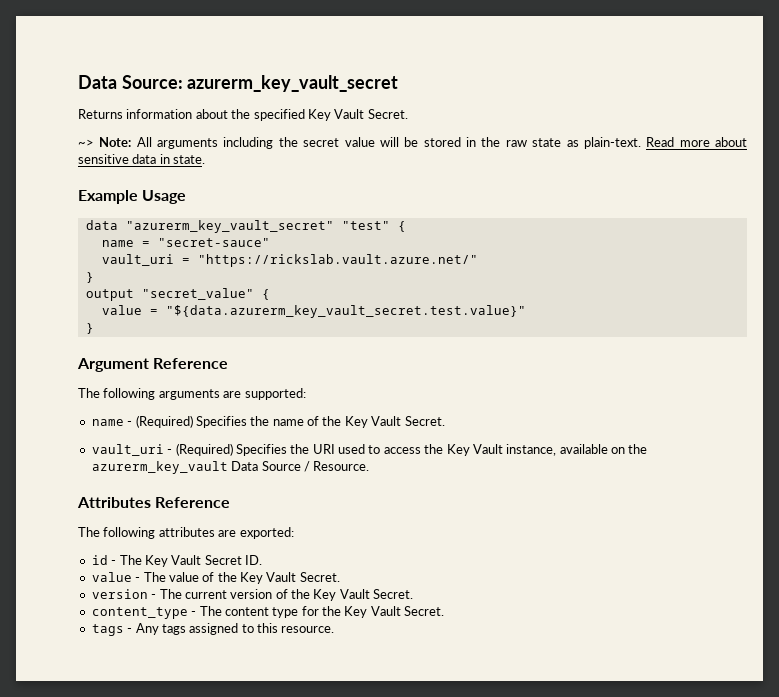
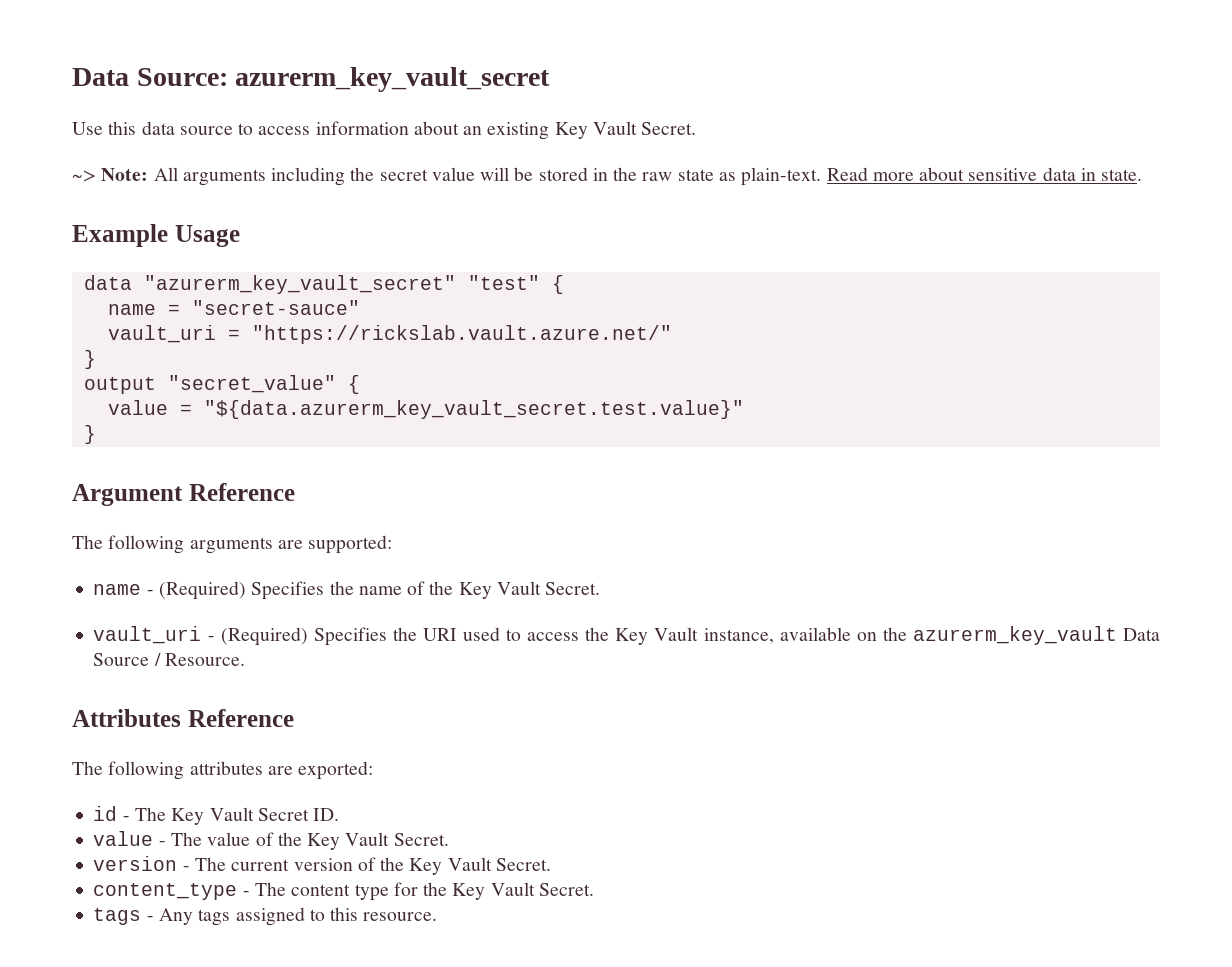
- Returns information about the specified Key Vault Secret.
+ Use this data source to access information about an existing Key Vault Secret.

